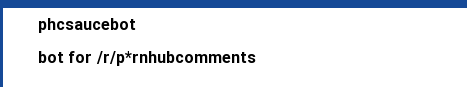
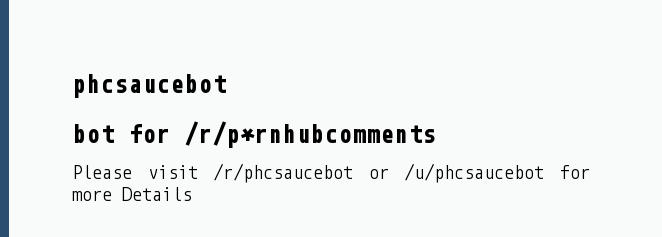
+ Please visit /r/phcsaucebot or /u/phcsaucebot for more Details

